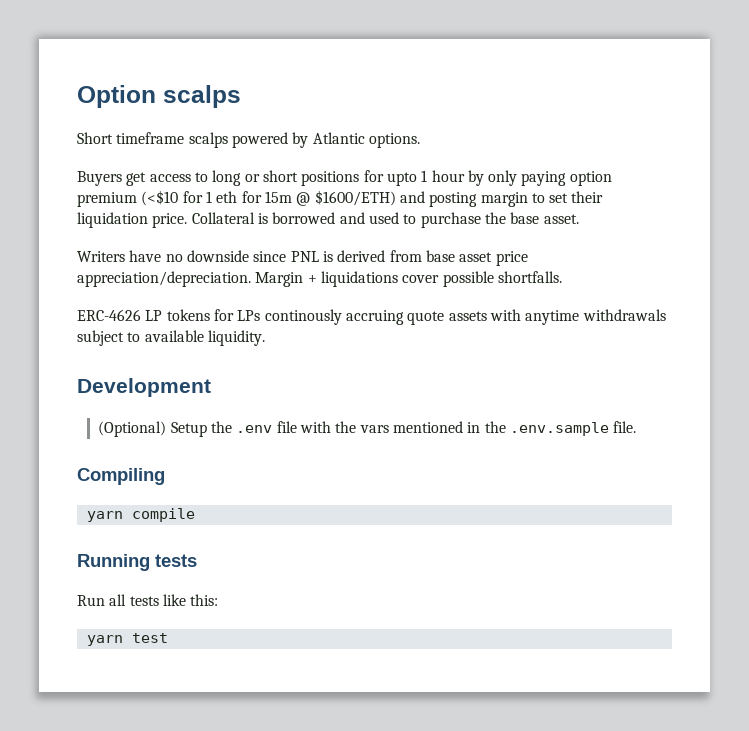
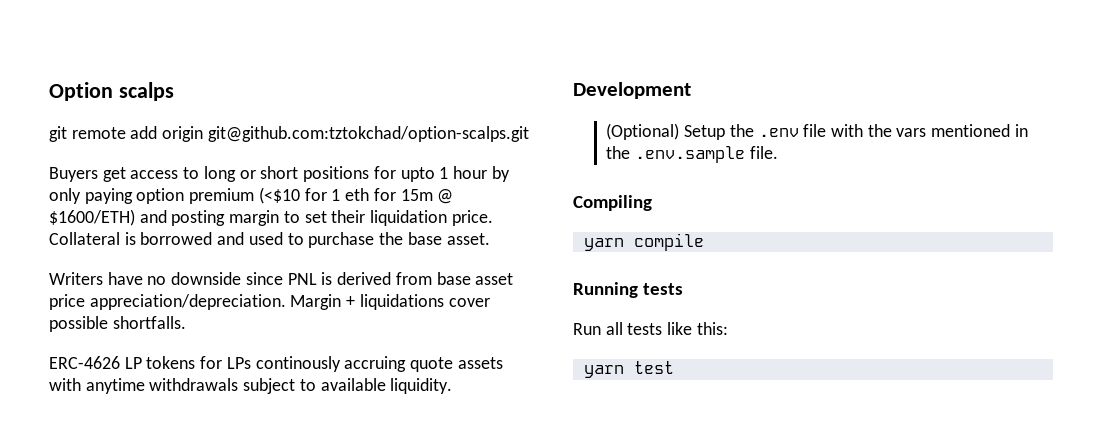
- Short timeframe scalps powered by Atlantic options.
+ git remote add origin git@github.com:tztokchad/option-scalps.git

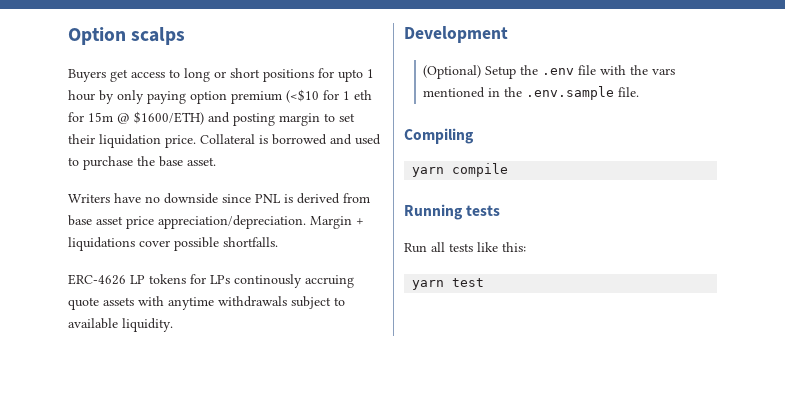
- git remote add origin git@github.com:tztokchad/option-scalps.git

